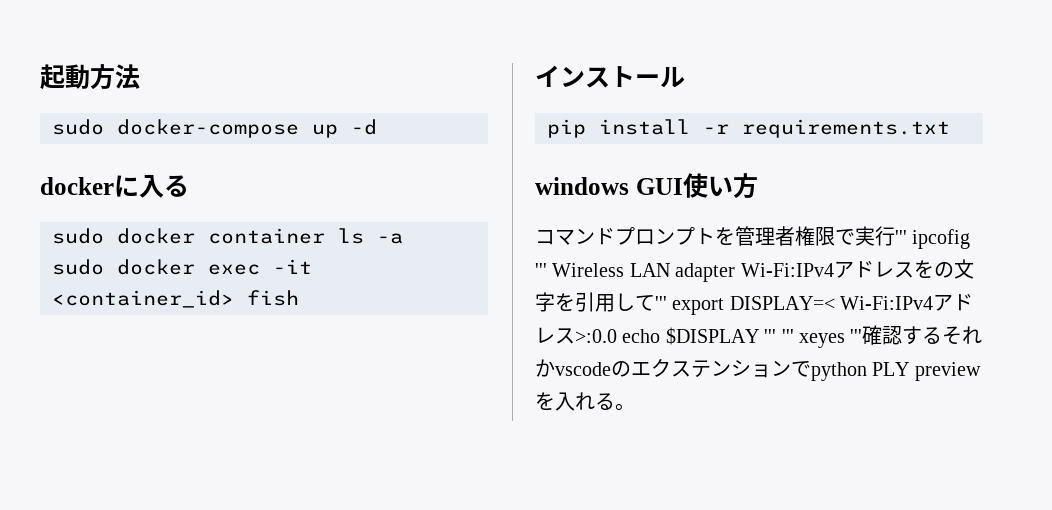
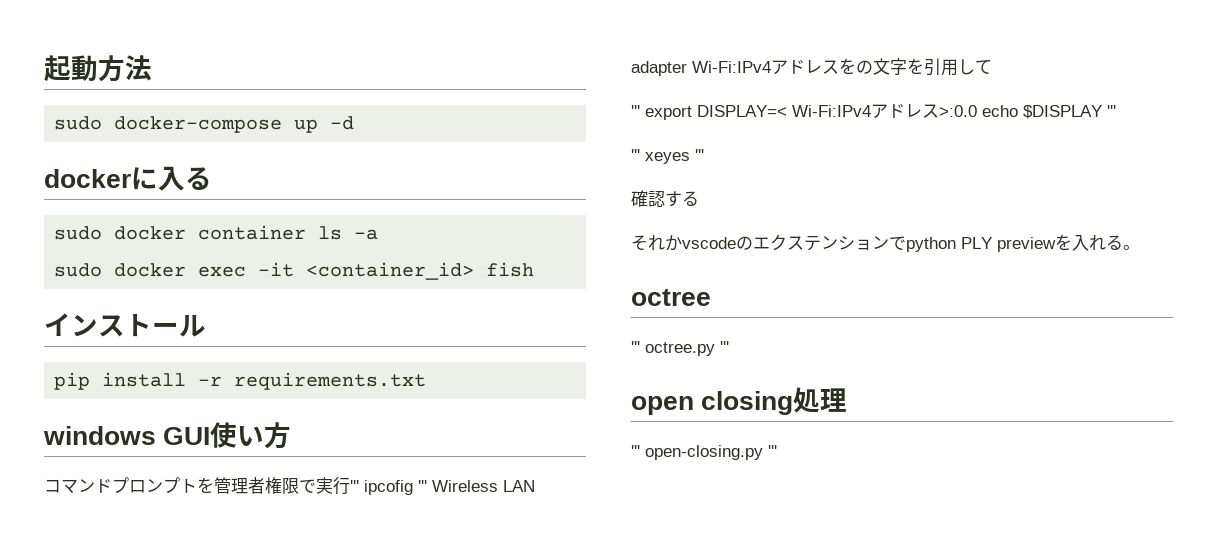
- コマンドプロンプトを管理者権限で実行''' ipcofig ''' Wireless LAN adapter Wi-Fi:IPv4アドレスをの文字を引用して''' export DISPLAY=< Wi-Fi:IPv4アドレス>:0.0 echo $DISPLAY ''' ''' xeyes '''確認するそれかvscodeのエクステンションでpython PLY previewを入れる。
+ コマンドプロンプトを管理者権限で実行''' ipcofig ''' Wireless LAN adapter Wi-Fi:IPv4アドレスをの文字を引用して
+ ''' export DISPLAY=< Wi-Fi:IPv4アドレス>:0.0 echo $DISPLAY '''
+ ''' xeyes '''
+ 確認する
+ それかvscodeのエクステンションでpython PLY previewを入れる。
+ octree
+ ''' octree.py '''
+ open closing処理
+ ''' open-closing.py '''

